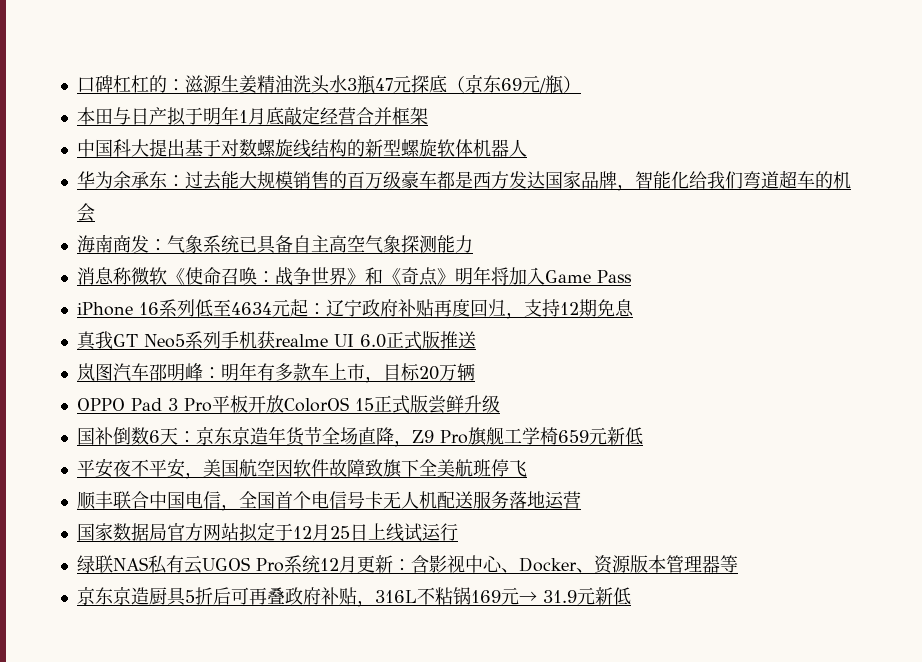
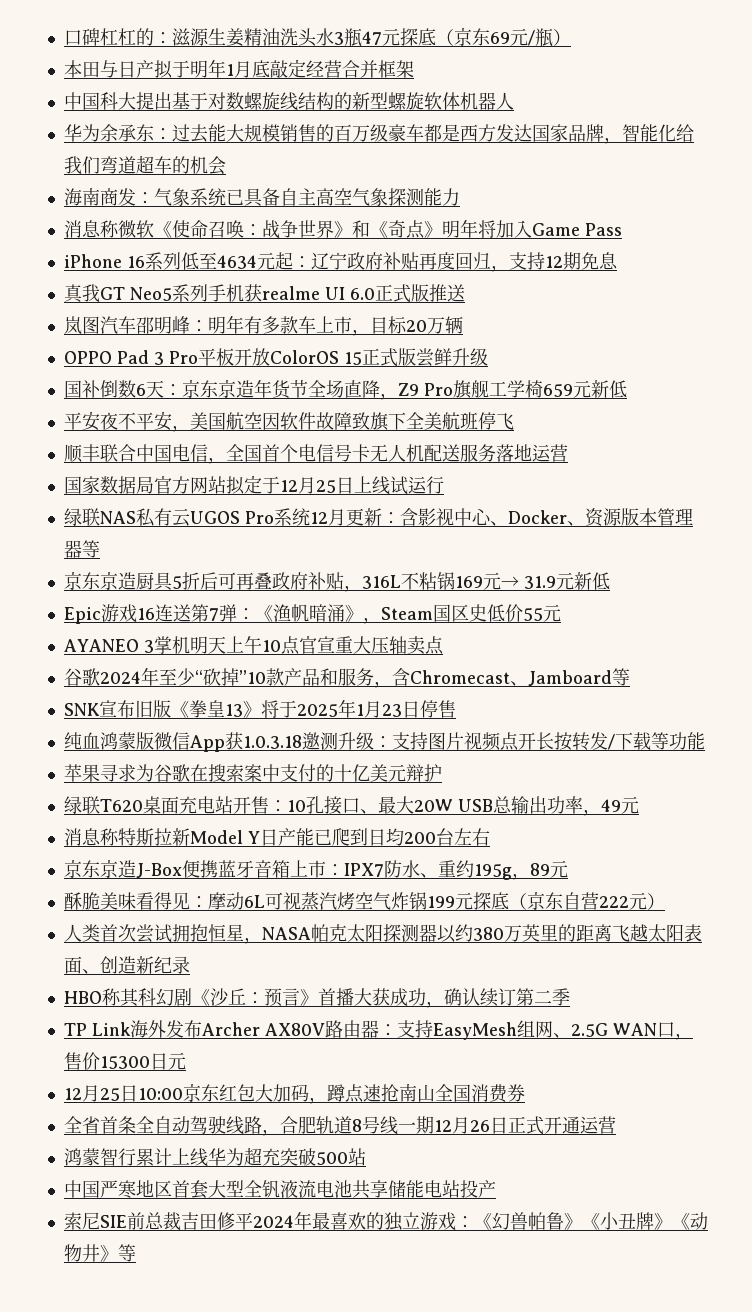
+ Epic游戏16连送第7弹：《渔帆暗涌》，Steam国区史低价55元
+ AYANEO 3掌机明天上午10点官宣重大压轴卖点
+ 谷歌2024年至少“砍掉”10款产品和服务，含Chromecast、Jamboard等
+ SNK宣布旧版《拳皇13》将于2025年1月23日停售
+ 纯血鸿蒙版微信App获1.0.3.18邀测升级：支持图片视频点开长按转发/下载等功能
+ 苹果寻求为谷歌在搜索案中支付的十亿美元辩护
+ 绿联T620桌面充电站开售：10孔接口、最大20W USB总输出功率，49元
+ 消息称特斯拉新Model Y日产能已爬到日均200台左右
+ 京东京造J-Box便携蓝牙音箱上市：IPX7防水、重约195g，89元
+ 酥脆美味看得见：摩动6L可视蒸汽烤空气炸锅199元探底（京东自营222元）
+ 人类首次尝试拥抱恒星，NASA帕克太阳探测器以约380万英里的距离飞越太阳表面、创造新纪录
+ HBO称其科幻剧《沙丘：预言》首播大获成功，确认续订第二季
+ TP Link海外发布Archer AX80V路由器：支持EasyMesh组网、2.5G WAN口，售价15300日元
+ 12月25日10:00京东红包大加码，蹲点速抢南山全国消费券
+ 全省首条全自动驾驶线路，合肥轨道8号线一期12月26日正式开通运营
+ 鸿蒙智行累计上线华为超充突破500站
+ 中国严寒地区首套大型全钒液流电池共享储能电站投产
+ 索尼SIE前总裁吉田修平2024年最喜欢的独立游戏：《幻兽帕鲁》《小丑牌》《动物井》等

